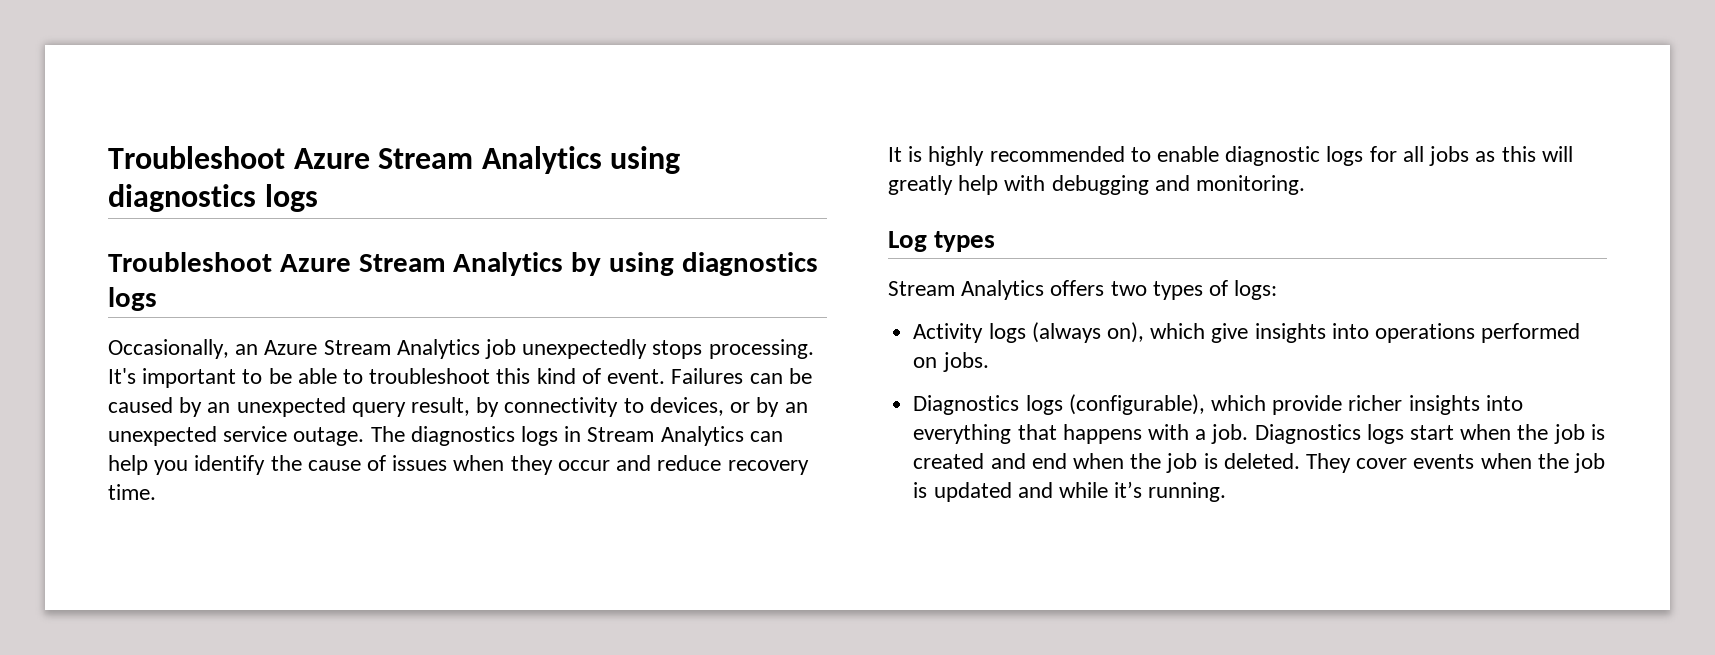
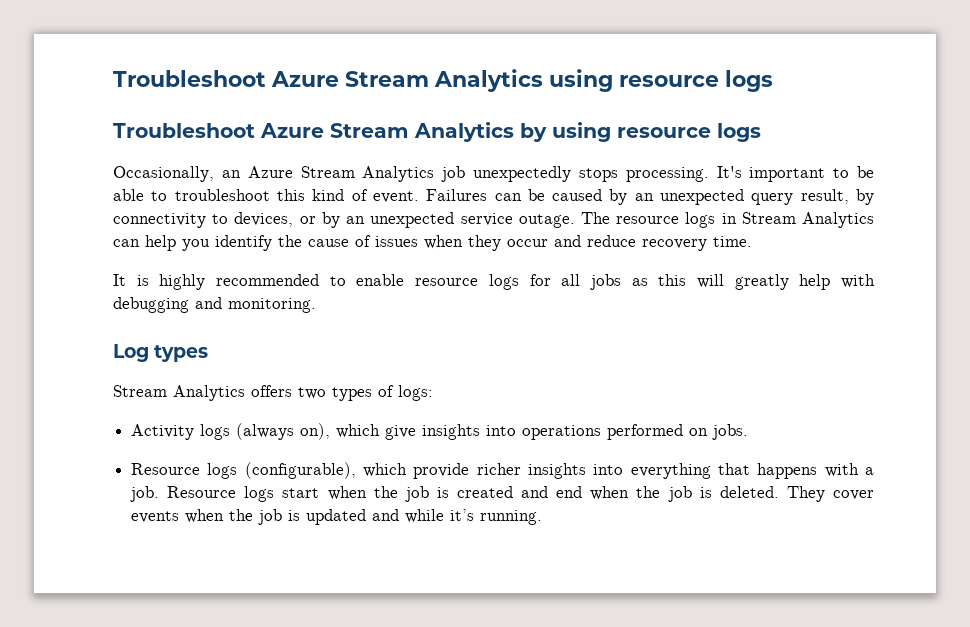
- Troubleshoot Azure Stream Analytics using diagnostics logs
+ Troubleshoot Azure Stream Analytics using resource logs
- Troubleshoot Azure Stream Analytics by using diagnostics logs
+ Troubleshoot Azure Stream Analytics by using resource logs
- The diagnostics logs in Stream Analytics can help you identify the cause of issues when they occur and reduce recovery time.
+ The resource logs in Stream Analytics can help you identify the cause of issues when they occur and reduce recovery time.
- It is highly recommended to enable diagnostic logs for all jobs as this will greatly help with debugging and monitoring.
+ It is highly recommended to enable resource logs for all jobs as this will greatly help with debugging and monitoring.
- Diagnostics logs (configurable), which provide richer insights into everything that happens with a job.
+ Resource logs (configurable), which provide richer insights into everything that happens with a job.
- Diagnostics logs start when the job is created and end when the job is deleted.
+ Resource logs start when the job is created and end when the job is deleted.

